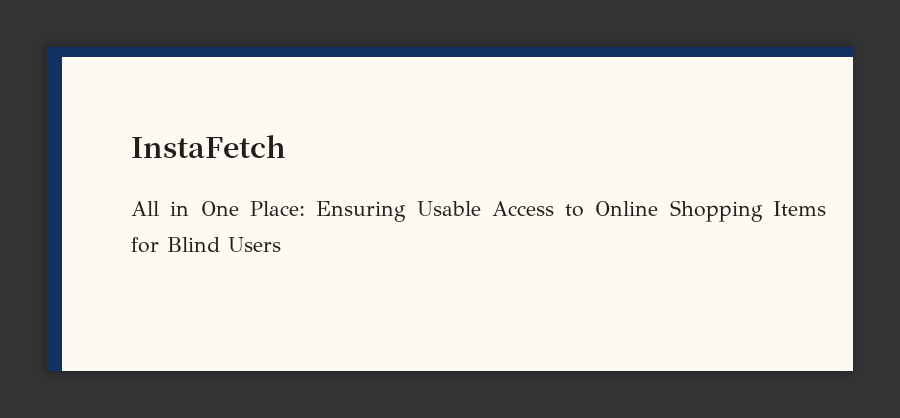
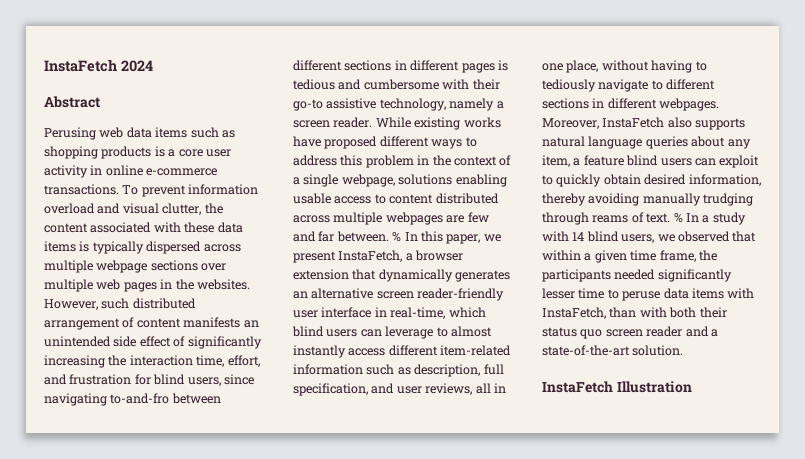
- InstaFetch
- All in One Place: Ensuring Usable Access to Online Shopping Items for Blind Users
+ InstaFetch 2024
+ Abstract
+ Perusing web data items such as shopping products is a core user activity in online e-commerce transactions. To prevent information overload and visual clutter, the content associated with these data items is typically dispersed across multiple webpage sections over multiple web pages in the websites. However, such distributed arrangement of content manifests an unintended side effect of significantly increasing the interaction time, effort, and frustration for blind users, since navigating to-and-fro between different sections in different pages is tedious and cumbersome with their go-to assistive technology, namely a screen reader. While existing works have proposed different ways to address this problem in the context of a single webpage, solutions enabling usable access to content distributed across multiple webpages are few and far between. % In this paper, we present InstaFetch, a browser extension that dynamically generates an alternative screen reader-friendly user interface in real-time, which blind users can leverage to almost instantly access different item-related information such as description, full specification, and user reviews, all in one place, without having to tediously navigate to different sections in different webpages. Moreover, InstaFetch also supports natural language queries about any item, a feature blind users can exploit to quickly obtain desired information, thereby avoiding manually trudging through reams of text. % In a study with 14 blind users, we observed that within a given time frame, the participants needed significantly lesser time to peruse data items with InstaFetch, than with both their status quo screen reader and a state-of-the-art solution.
+ InstaFetch Illustration

